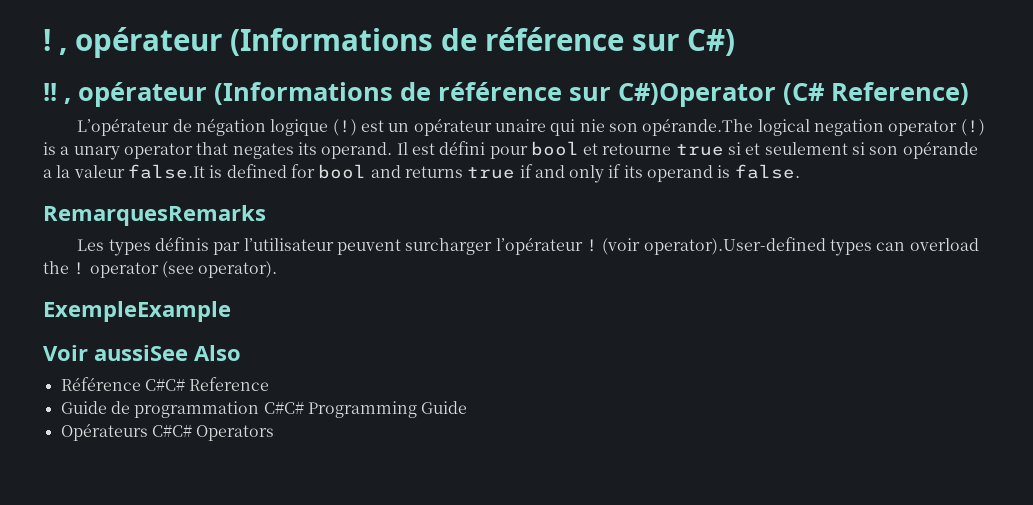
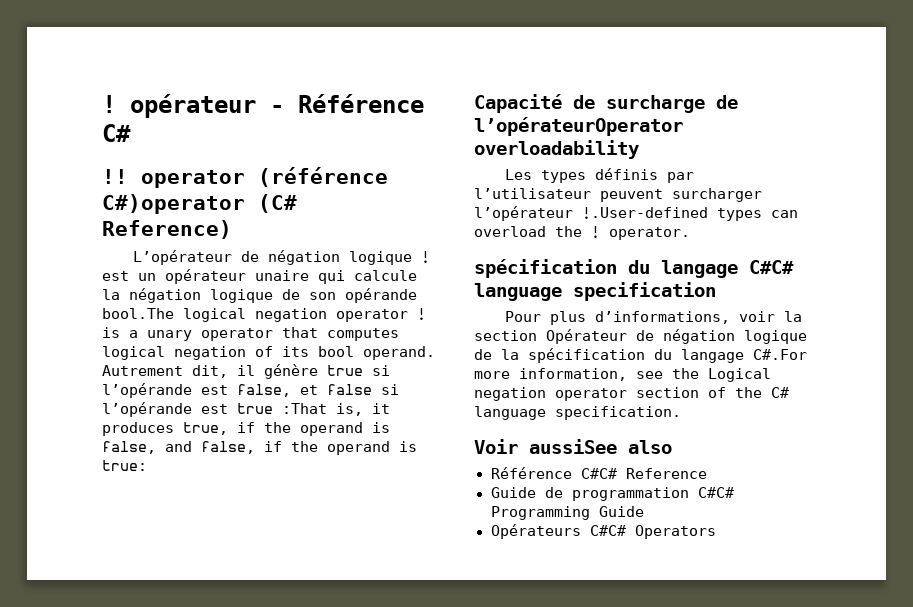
- ! , opérateur (Informations de référence sur C#)
- !! , opérateur (Informations de référence sur C#)Operator (C# Reference)
+ ! opérateur - Référence C#
+ !! operator (référence C#)operator (C# Reference)
- L’opérateur de négation logique (!) est un opérateur unaire qui nie son opérande.The logical negation operator (!) is a unary operator that negates its operand. Il est défini pour bool et retourne true si et seulement si son opérande a la valeur false.It is defined for bool and returns true if and only if its operand is false.
- RemarquesRemarks
+ L’opérateur de négation logique ! est un opérateur unaire qui calcule la négation logique de son opérande bool.The logical negation operator ! is a unary operator that computes logical negation of its bool operand. Autrement dit, il génère true si l’opérande est false, et false si l’opérande est true :That is, it produces true, if the operand is false, and false, if the operand is true:
+ Capacité de surcharge de l’opérateurOperator overloadability
- Les types définis par l’utilisateur peuvent surcharger l’opérateur ! (voir operator).User-defined types can overload the ! operator (see operator).
- ExempleExample
+ Les types définis par l’utilisateur peuvent surcharger l’opérateur !.User-defined types can overload the ! operator.
+ spécification du langage C#C# language specification
+ Pour plus d’informations, voir la section Opérateur de négation logique de la spécification du langage C#.For more information, see the Logical negation operator section of the C# language specification.
- Voir aussiSee Also
+ Voir aussiSee also

